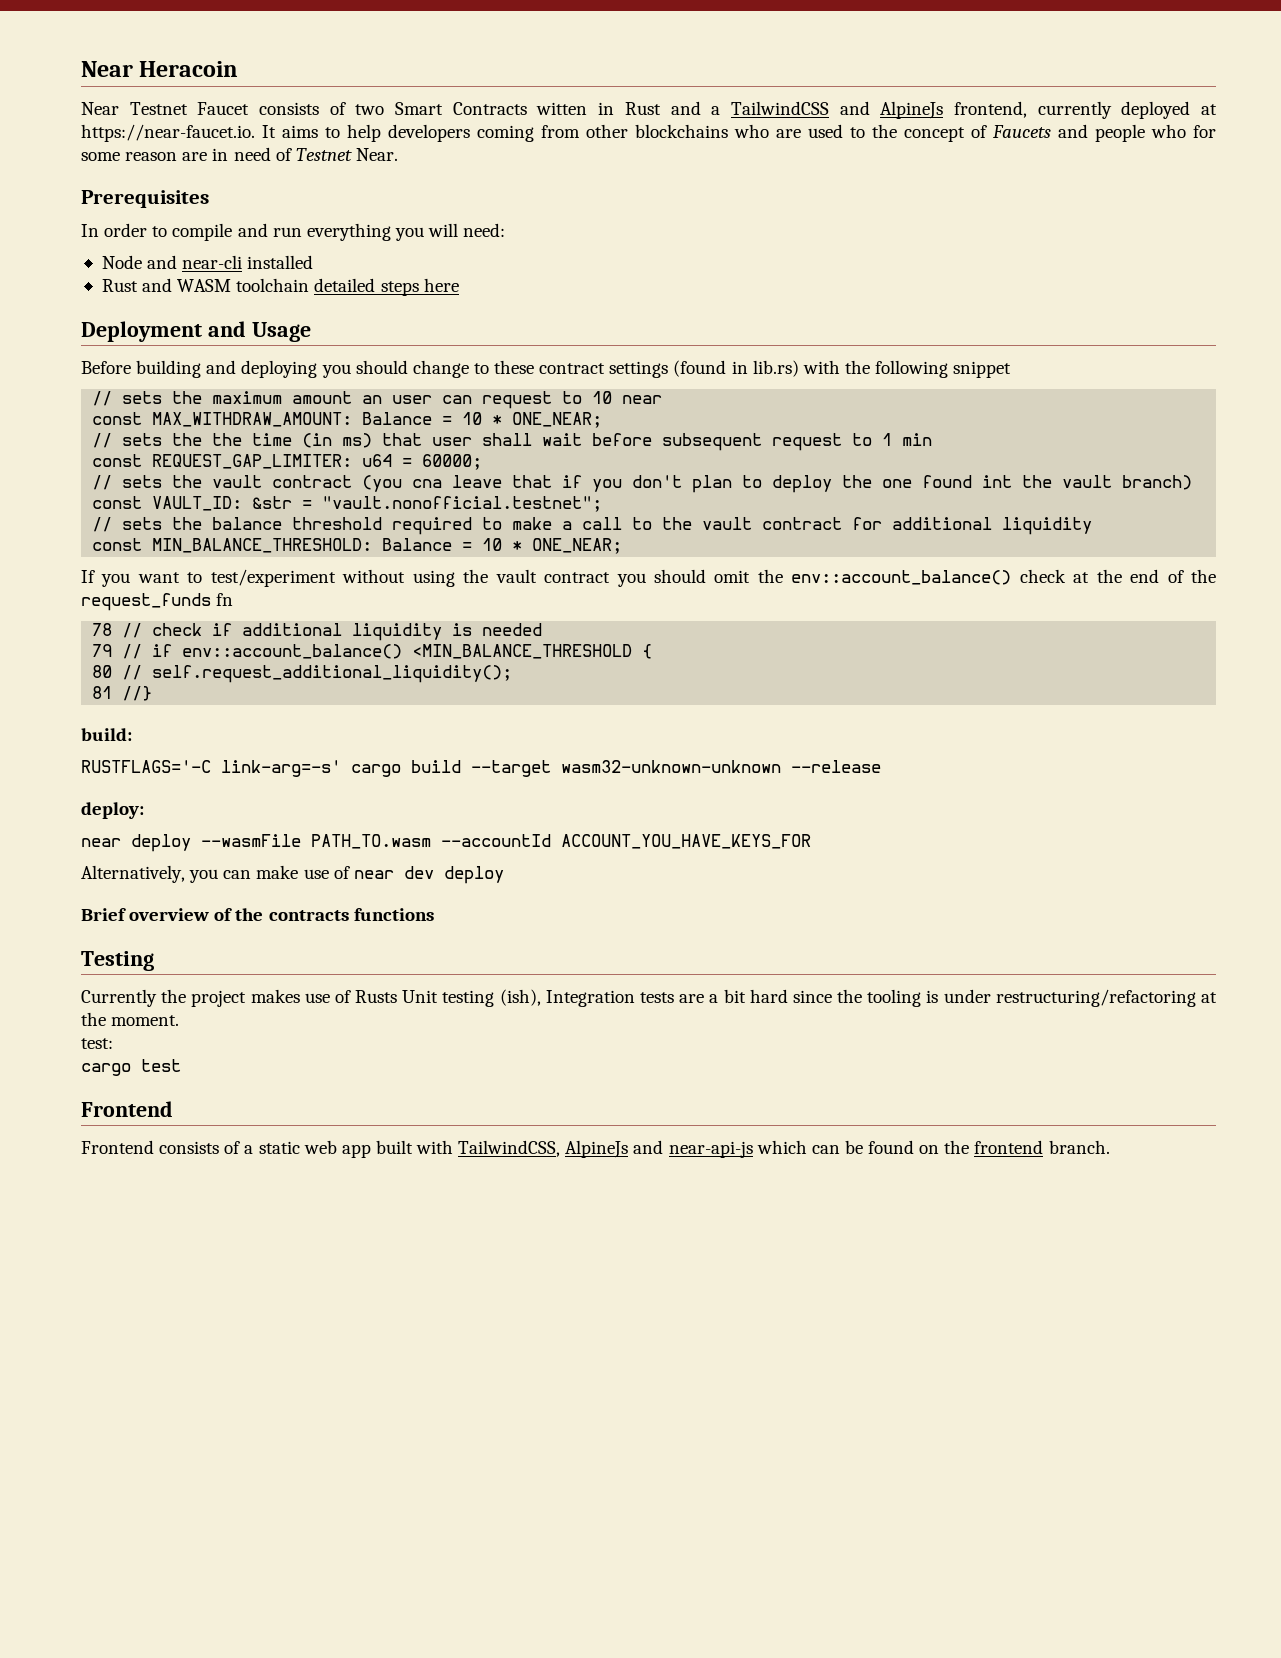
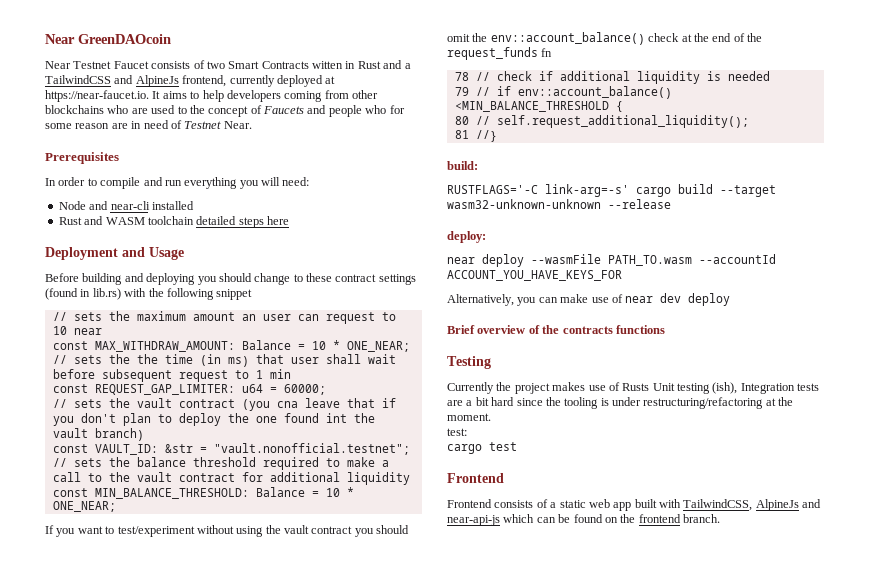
- Near Heracoin
+ Near GreenDAOcoin

